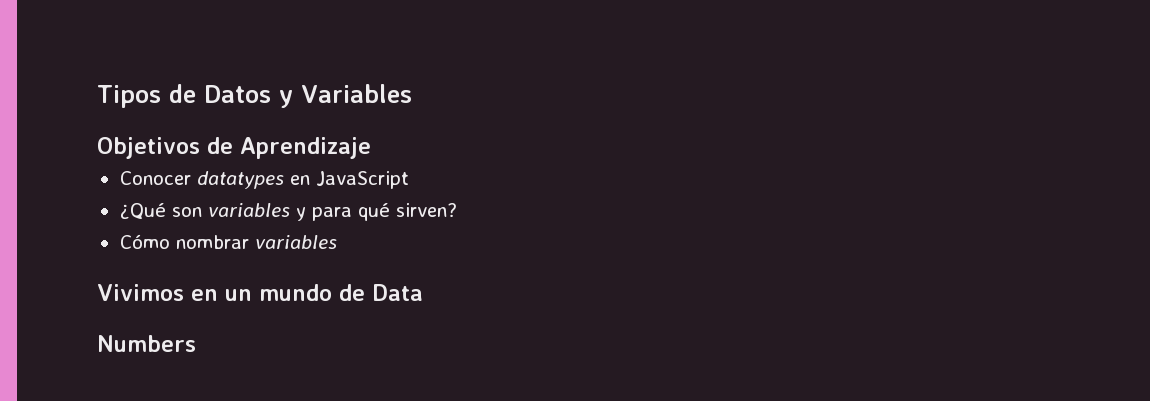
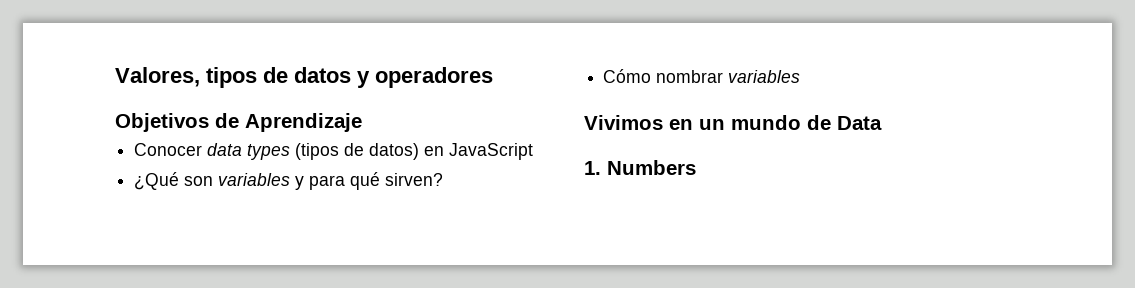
- Tipos de Datos y Variables
+ Valores, tipos de datos y operadores
- Conocer datatypes en JavaScript
+ Conocer data types (tipos de datos) en JavaScript
- Numbers
+ 1. Numbers

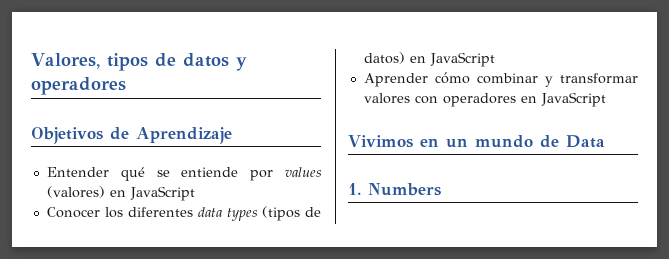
+ Entender qué se entiende por values (valores) en JavaScript
- Conocer data types (tipos de datos) en JavaScript
+ Conocer los diferentes data types (tipos de datos) en JavaScript
- ¿Qué son variables y para qué sirven?
- Cómo nombrar variables
+ Aprender cómo combinar y transformar valores con operadores en JavaScript

